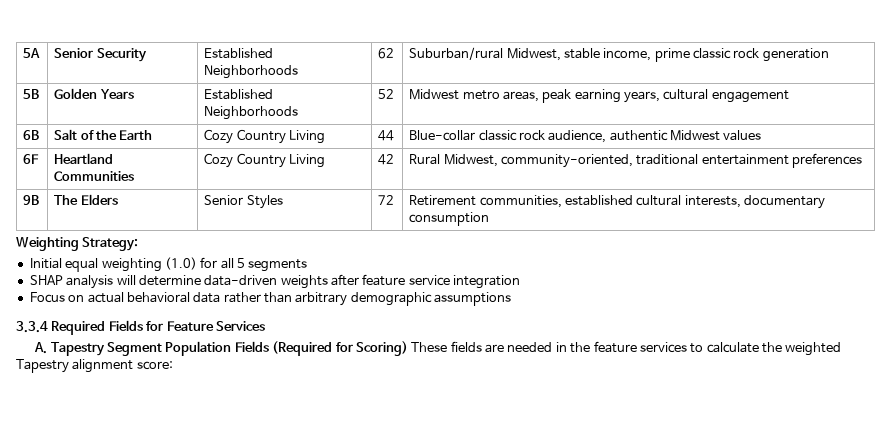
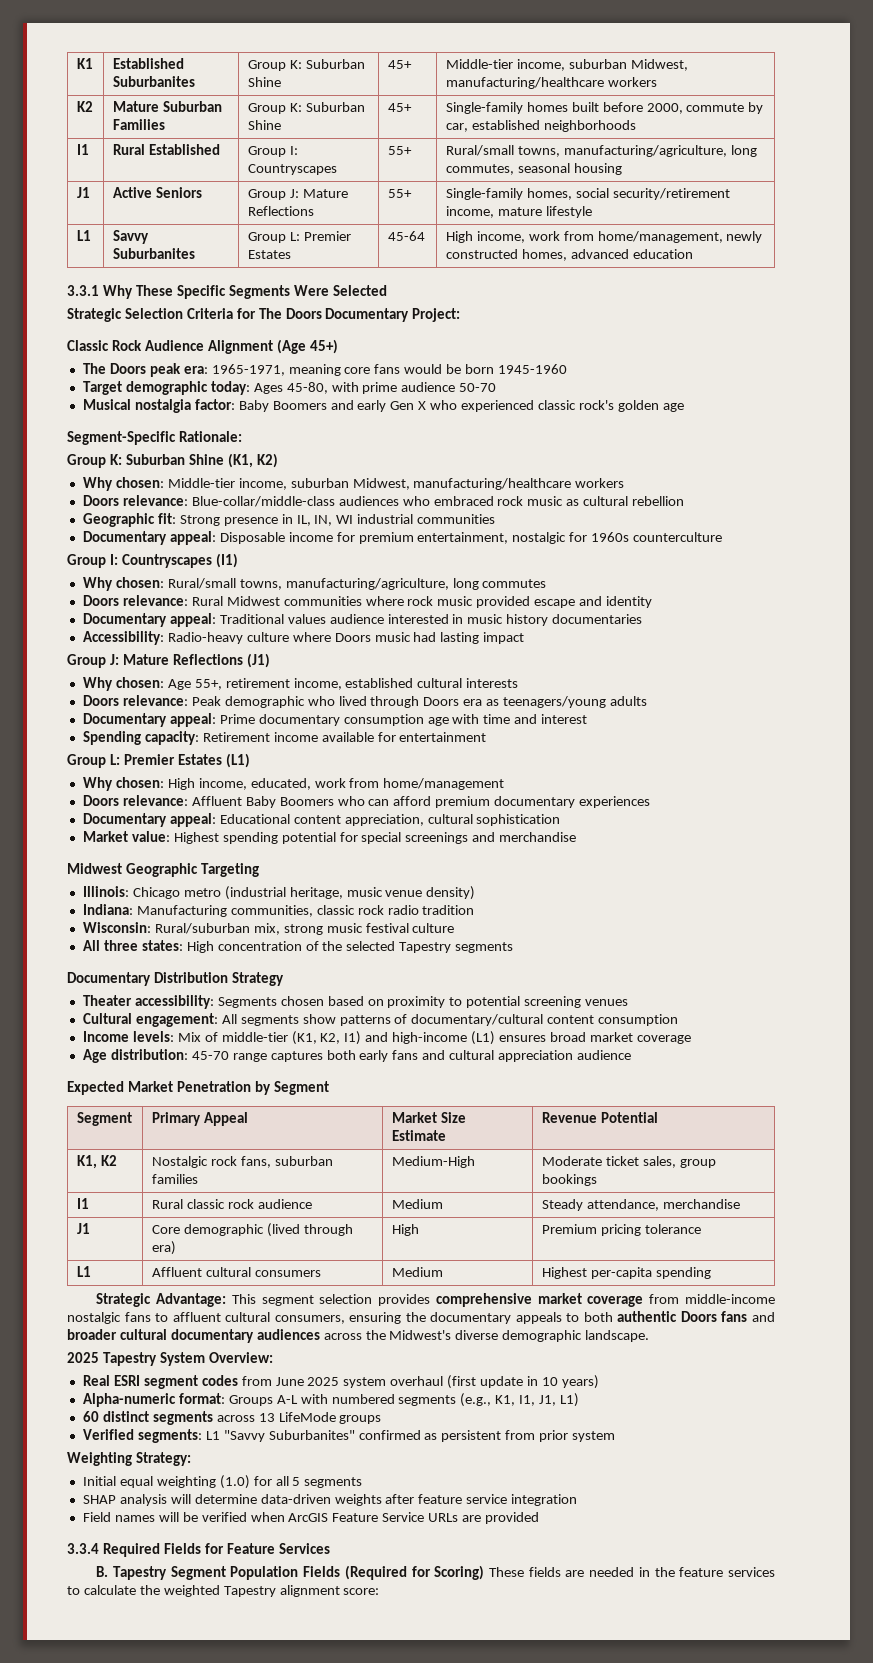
- 5A | Senior Security | Established Neighborhoods | 62 | Suburban/rural Midwest, stable income, prime classic rock generation
- 5B | Golden Years | Established Neighborhoods | 52 | Midwest metro areas, peak earning years, cultural engagement
- 6B | Salt of the Earth | Cozy Country Living | 44 | Blue-collar classic rock audience, authentic Midwest values
- 6F | Heartland Communities | Cozy Country Living | 42 | Rural Midwest, community-oriented, traditional entertainment preferences
- 9B | The Elders | Senior Styles | 72 | Retirement communities, established cultural interests, documentary consumption
+ K1 | Established Suburbanites | Group K: Suburban Shine | 45+ | Middle-tier income, suburban Midwest, manufacturing/healthcare workers
+ K2 | Mature Suburban Families | Group K: Suburban Shine | 45+ | Single-family homes built before 2000, commute by car, established neighborhoods
+ I1 | Rural Established | Group I: Countryscapes | 55+ | Rural/small towns, manufacturing/agriculture, long commutes, seasonal housing
+ J1 | Active Seniors | Group J: Mature Reflections | 55+ | Single-family homes, social security/retirement income, mature lifestyle
+ L1 | Savvy Suburbanites | Group L: Premier Estates | 45-64 | High income, work from home/management, newly constructed homes, advanced education
+ 3.3.1 Why These Specific Segments Were Selected
+ Strategic Selection Criteria for The Doors Documentary Project:
+ Classic Rock Audience Alignment (Age 45+)
+ The Doors peak era: 1965-1971, meaning core fans would be born 1945-1960
+ Target demographic today: Ages 45-80, with prime audience 50-70
+ Musical nostalgia factor: Baby Boomers and early Gen X who experienced classic rock's golden age
+ Segment-Specific Rationale:
+ Group K: Suburban Shine (K1, K2)
+ Why chosen: Middle-tier income, suburban Midwest, manufacturing/healthcare workers
+ Doors relevance: Blue-collar/middle-class audiences who embraced rock music as cultural rebellion
+ Geographic fit: Strong presence in IL, IN, WI industrial communities
+ Documentary appeal: Disposable income for premium entertainment, nostalgic for 1960s counterculture
+ Group I: Countryscapes (I1)
+ Why chosen: Rural/small towns, manufacturing/agriculture, long commutes
+ Doors relevance: Rural Midwest communities where rock music provided escape and identity
+ Documentary appeal: Traditional values audience interested in music history documentaries
+ Accessibility: Radio-heavy culture where Doors music had lasting impact
+ Group J: Mature Reflections (J1)
+ Why chosen: Age 55+, retirement income, established cultural interests
+ Doors relevance: Peak demographic who lived through Doors era as teenagers/young adults
+ Documentary appeal: Prime documentary consumption age with time and interest
+ Spending capacity: Retirement income available for entertainment
+ Group L: Premier Estates (L1)
+ Why chosen: High income, educated, work from home/management
+ Doors relevance: Affluent Baby Boomers who can afford premium documentary experiences
+ Documentary appeal: Educational content appreciation, cultural sophistication
+ Market value: Highest spending potential for special screenings and merchandise
+ Midwest Geographic Targeting
+ Illinois: Chicago metro (industrial heritage, music venue density)
+ Indiana: Manufacturing communities, classic rock radio tradition
+ Wisconsin: Rural/suburban mix, strong music festival culture
+ All three states: High concentration of the selected Tapestry segments
+ Documentary Distribution Strategy
+ Theater accessibility: Segments chosen based on proximity to potential screening venues
+ Cultural engagement: All segments show patterns of documentary/cultural content consumption
+ Income levels: Mix of middle-tier (K1, K2, I1) and high-income (L1) ensures broad market coverage
+ Age distribution: 45-70 range captures both early fans and cultural appreciation audience
+ Expected Market Penetration by Segment
+ Segment | Primary Appeal | Market Size Estimate | Revenue Potential
+ K1, K2 | Nostalgic rock fans, suburban families | Medium-High | Moderate ticket sales, group bookings
+ I1 | Rural classic rock audience | Medium | Steady attendance, merchandise
+ J1 | Core demographic (lived through era) | High | Premium pricing tolerance
+ L1 | Affluent cultural consumers | Medium | Highest per-capita spending
+ Strategic Advantage: This segment selection provides comprehensive market coverage from middle-income nostalgic fans to affluent cultural consumers, ensuring the documentary appeals to both authentic Doors fans and broader cultural documentary audiences across the Midwest's diverse demographic landscape.
+ 2025 Tapestry System Overview:
+ Real ESRI segment codes from June 2025 system overhaul (first update in 10 years)
+ Alpha-numeric format: Groups A-L with numbered segments (e.g., K1, I1, J1, L1)
+ 60 distinct segments across 13 LifeMode groups
+ Verified segments: L1 "Savvy Suburbanites" confirmed as persistent from prior system
- Focus on actual behavioral data rather than arbitrary demographic assumptions
+ Field names will be verified when ArcGIS Feature Service URLs are provided
- A. Tapestry Segment Population Fields (Required for Scoring) These fields are needed in the feature services to calculate the weighted Tapestry alignment score:
+ B. Tapestry Segment Population Fields (Required for Scoring) These fields are needed in the feature services to calculate the weighted Tapestry alignment score:

